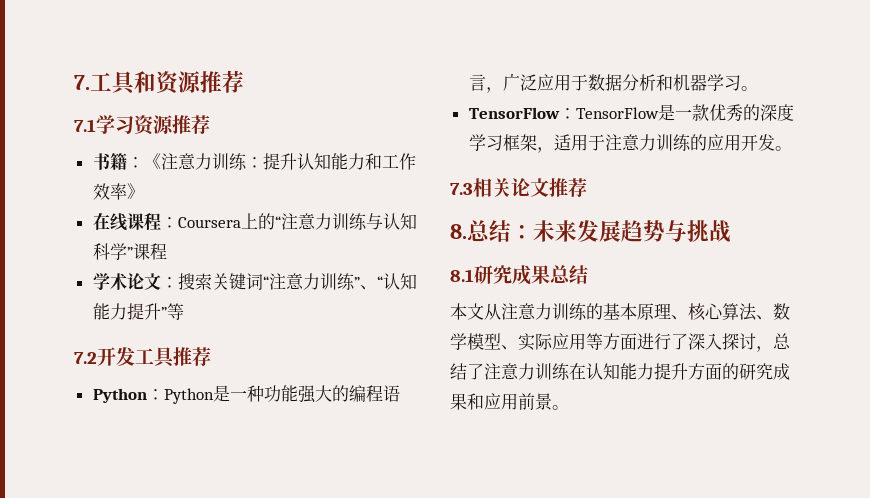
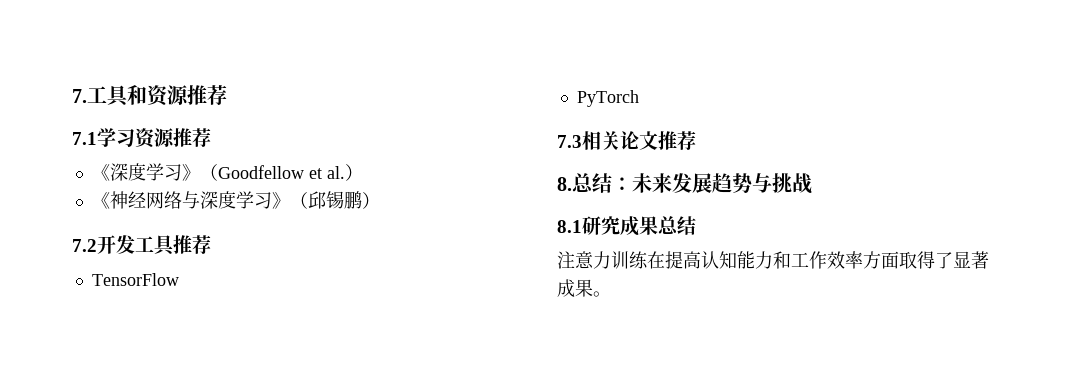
- 书籍：《注意力训练：提升认知能力和工作效率》
- 在线课程：Coursera上的“注意力训练与认知科学”课程
- 学术论文：搜索关键词“注意力训练”、“认知能力提升”等
+ 《深度学习》（Goodfellow et al.）
+ 《神经网络与深度学习》（邱锡鹏）
  7.2开发工具推荐
- Python：Python是一种功能强大的编程语言，广泛应用于数据分析和机器学习。
- TensorFlow：TensorFlow是一款优秀的深度学习框架，适用于注意力训练的应用开发。
+ TensorFlow
+ PyTorch
- 本文从注意力训练的基本原理、核心算法、数学模型、实际应用等方面进行了深入探讨，总结了注意力训练在认知能力提升方面的研究成果和应用前景。
+ 注意力训练在提高认知能力和工作效率方面取得了显著成果。

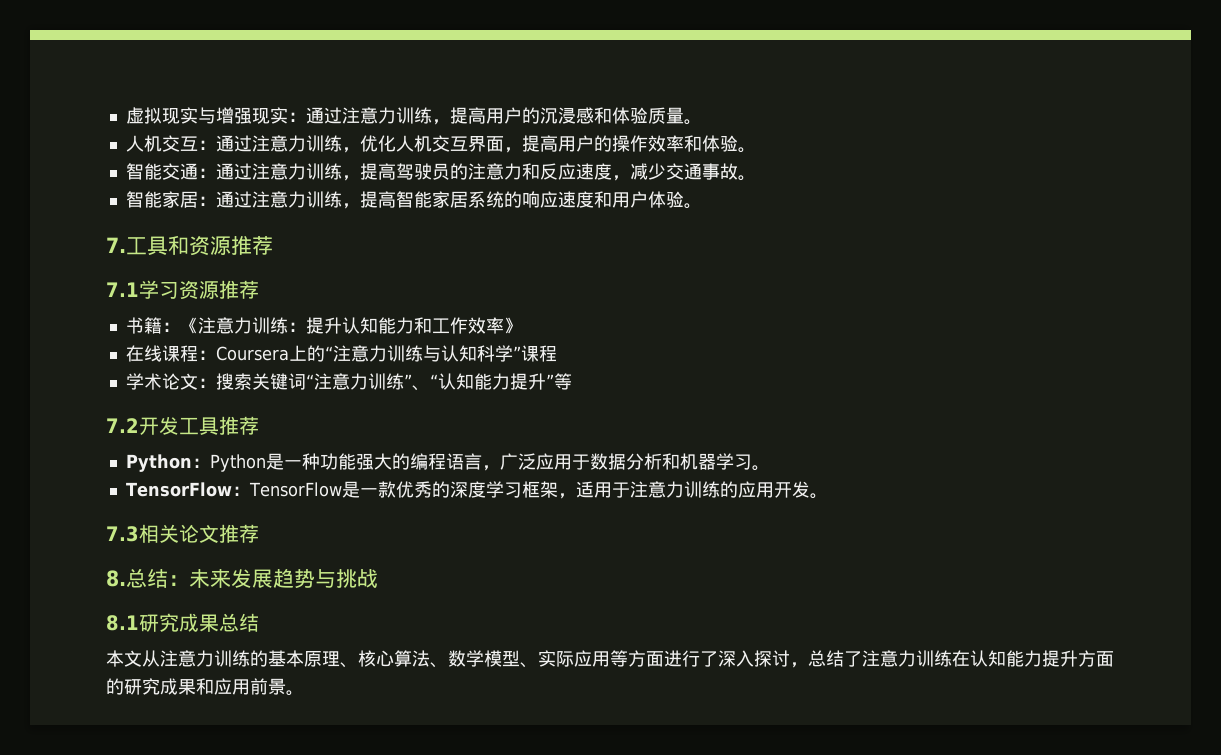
+ 虚拟现实与增强现实：通过注意力训练，提高用户的沉浸感和体验质量。
+ 人机交互：通过注意力训练，优化人机交互界面，提高用户的操作效率和体验。
+ 智能交通：通过注意力训练，提高驾驶员的注意力和反应速度，减少交通事故。
+ 智能家居：通过注意力训练，提高智能家居系统的响应速度和用户体验。
- 《深度学习》（Goodfellow et al.）
- 《神经网络与深度学习》（邱锡鹏）
+ 书籍：《注意力训练：提升认知能力和工作效率》
+ 在线课程：Coursera上的“注意力训练与认知科学”课程
+ 学术论文：搜索关键词“注意力训练”、“认知能力提升”等
  7.2开发工具推荐
- TensorFlow
- PyTorch
+ Python：Python是一种功能强大的编程语言，广泛应用于数据分析和机器学习。
+ TensorFlow：TensorFlow是一款优秀的深度学习框架，适用于注意力训练的应用开发。
- 注意力训练在提高认知能力和工作效率方面取得了显著成果。
+ 本文从注意力训练的基本原理、核心算法、数学模型、实际应用等方面进行了深入探讨，总结了注意力训练在认知能力提升方面的研究成果和应用前景。

